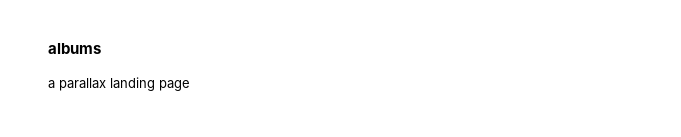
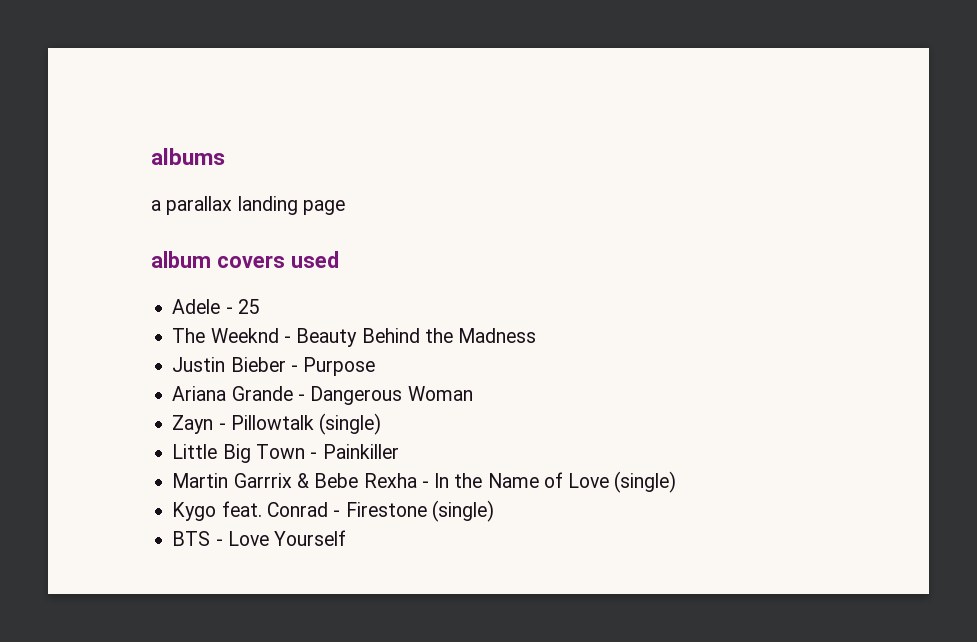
+ album covers used
+ Adele - 25
+ The Weeknd - Beauty Behind the Madness
+ Justin Bieber - Purpose
+ Ariana Grande - Dangerous Woman
+ Zayn - Pillowtalk (single)
+ Little Big Town - Painkiller
+ Martin Garrrix & Bebe Rexha - In the Name of Love (single)
+ Kygo feat. Conrad - Firestone (single)
+ BTS - Love Yourself

